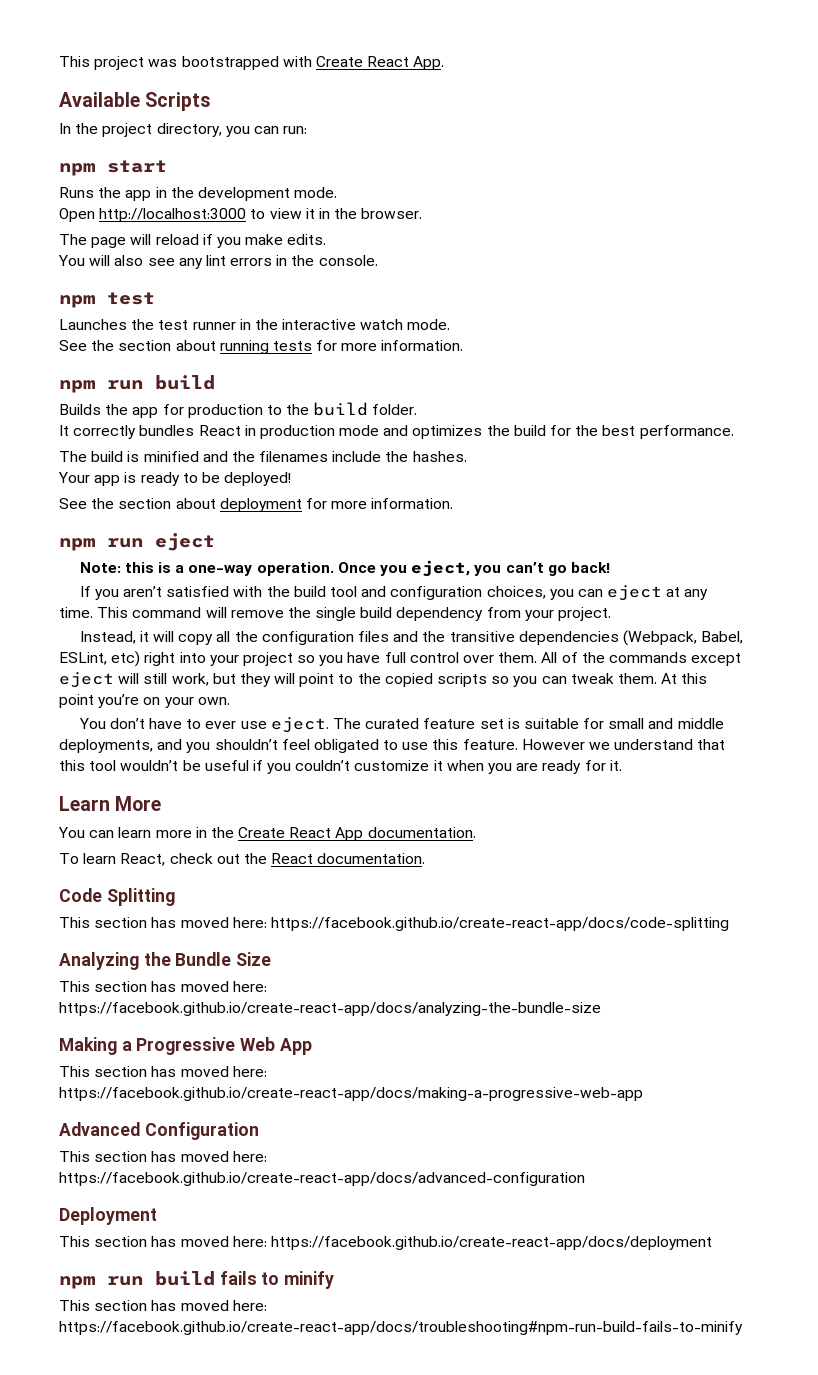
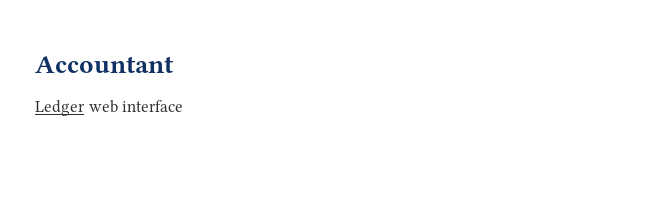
- This project was bootstrapped with Create React App.
- Available Scripts
- In the project directory, you can run:
- npm start
- Runs the app in the development mode.
- Open http://localhost:3000 to view it in the browser.
- The page will reload if you make edits.
- You will also see any lint errors in the console.
- npm test
- Launches the test runner in the interactive watch mode.
- See the section about running tests for more information.
- npm run build
- Builds the app for production to the build folder.
- It correctly bundles React in production mode and optimizes the build for the best performance.
- The build is minified and the filenames include the hashes.
- Your app is ready to be deployed!
- See the section about deployment for more information.
- npm run eject
- Note: this is a one-way operation. Once you eject, you can’t go back!
- If you aren’t satisfied with the build tool and configuration choices, you can eject at any time. This command will remove the single build dependency from your project.
- Instead, it will copy all the configuration files and the transitive dependencies (Webpack, Babel, ESLint, etc) right into your project so you have full control over them. All of the commands except eject will still work, but they will point to the copied scripts so you can tweak them. At this point you’re on your own.
- You don’t have to ever use eject. The curated feature set is suitable for small and middle deployments, and you shouldn’t feel obligated to use this feature. However we understand that this tool wouldn’t be useful if you couldn’t customize it when you are ready for it.
- Learn More
- You can learn more in the Create React App documentation.
- To learn React, check out the React documentation.
- Code Splitting
- This section has moved here: https://facebook.github.io/create-react-app/docs/code-splitting
- Analyzing the Bundle Size
- This section has moved here: https://facebook.github.io/create-react-app/docs/analyzing-the-bundle-size
- Making a Progressive Web App
- This section has moved here: https://facebook.github.io/create-react-app/docs/making-a-progressive-web-app
- Advanced Configuration
- This section has moved here: https://facebook.github.io/create-react-app/docs/advanced-configuration
- Deployment
- This section has moved here: https://facebook.github.io/create-react-app/docs/deployment
- npm run build fails to minify
- This section has moved here: https://facebook.github.io/create-react-app/docs/troubleshooting#npm-run-build-fails-to-minify
+ Accountant
+ Ledger web interface

